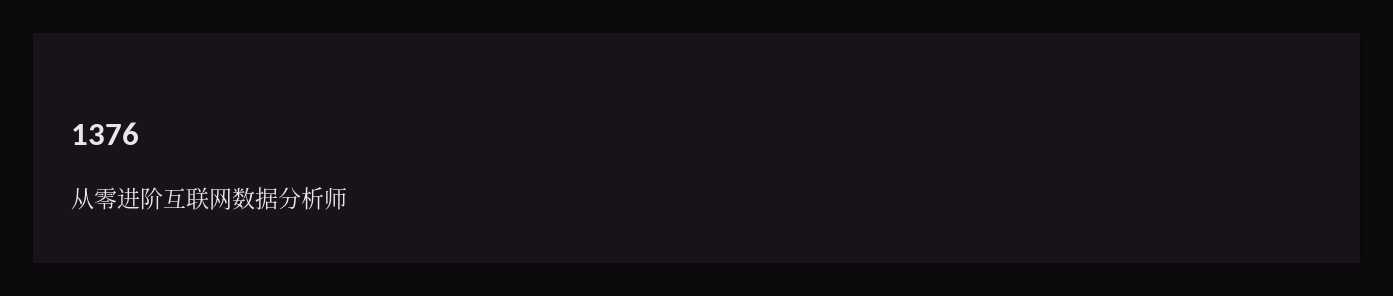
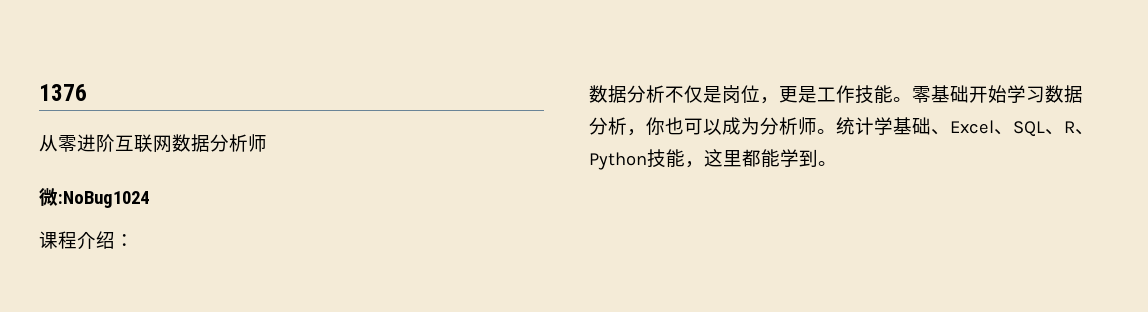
+ 微:NoBug1024
+ 课程介绍：
+ 数据分析不仅是岗位，更是工作技能。零基础开始学习数据分析，你也可以成为分析师。统计学基础、Excel、SQL、R、Python技能，这里都能学到。

